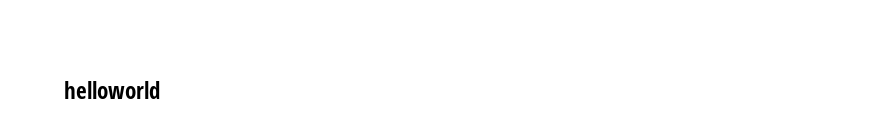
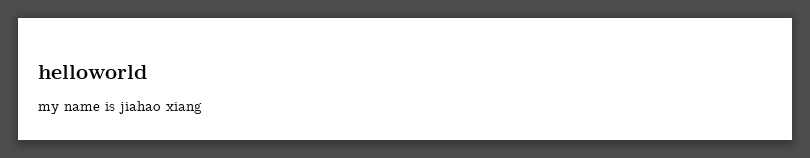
+ my name is jiahao xiang

